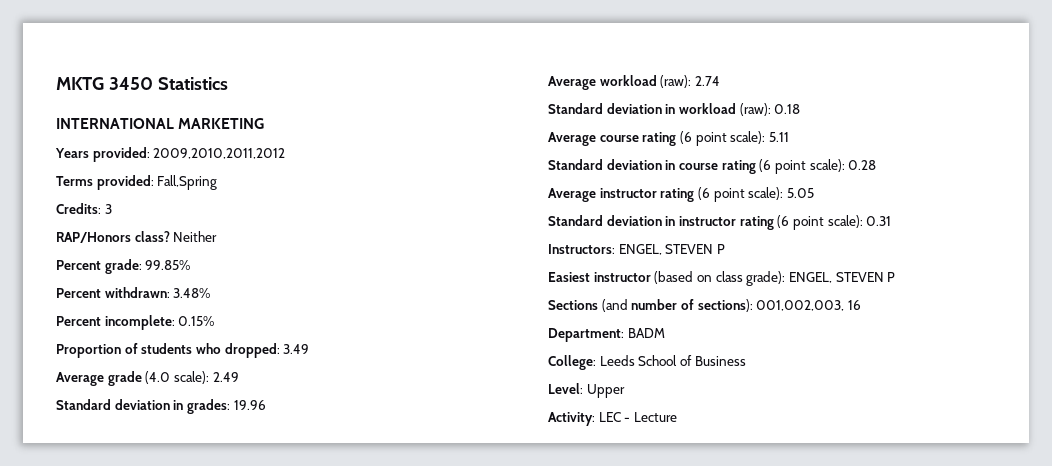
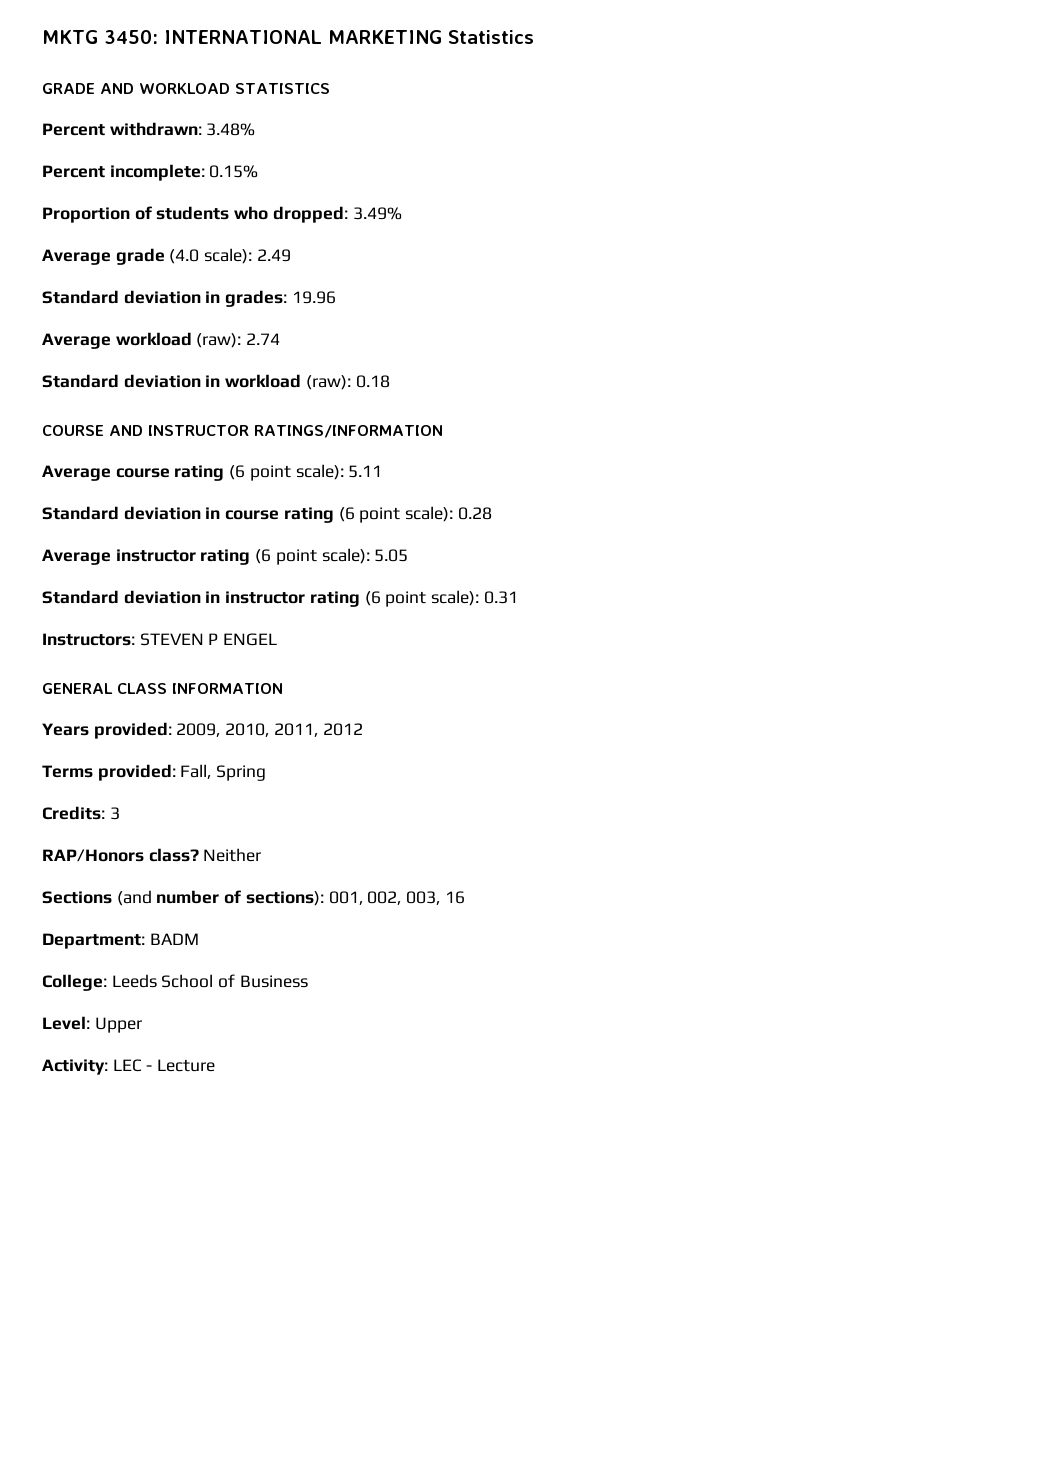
- MKTG 3450 Statistics
- INTERNATIONAL MARKETING
- Years provided: 2009,2010,2011,2012
- Terms provided: Fall,Spring
- Credits: 3
- RAP/Honors class? Neither
- Percent grade: 99.85%
+ MKTG 3450: INTERNATIONAL MARKETING Statistics
+ GRADE AND WORKLOAD STATISTICS
- Proportion of students who dropped: 3.49
+ Proportion of students who dropped: 3.49%
+ COURSE AND INSTRUCTOR RATINGS/INFORMATION
- Instructors: ENGEL, STEVEN P
- Easiest instructor (based on class grade): ENGEL, STEVEN P
+ Instructors: STEVEN P ENGEL
+ GENERAL CLASS INFORMATION
+ Years provided: 2009, 2010, 2011, 2012
+ Terms provided: Fall, Spring
+ Credits: 3
+ RAP/Honors class? Neither
- Sections (and number of sections): 001,002,003, 16
+ Sections (and number of sections): 001, 002, 003, 16

